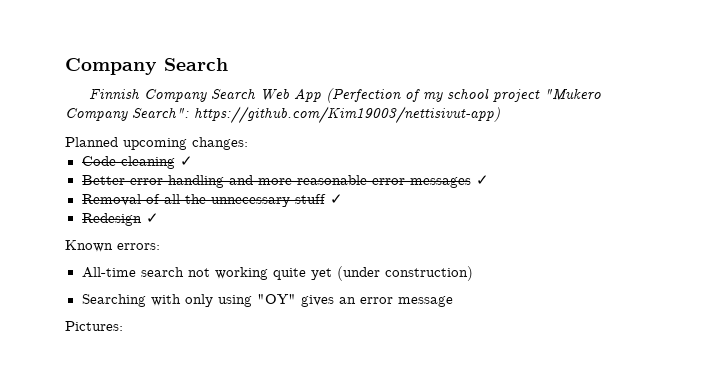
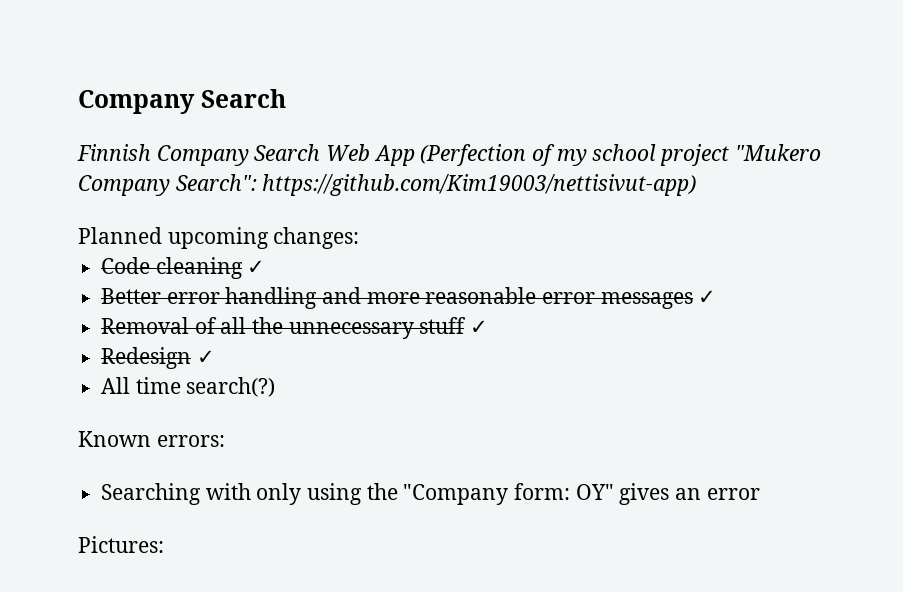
+ All time search(?)
- All-time search not working quite yet (under construction)
- Searching with only using "OY" gives an error message
+ Searching with only using the "Company form: OY" gives an error

